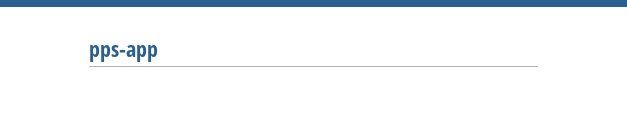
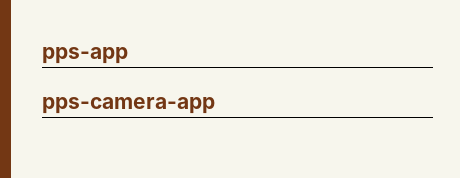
+ pps-camera-app

